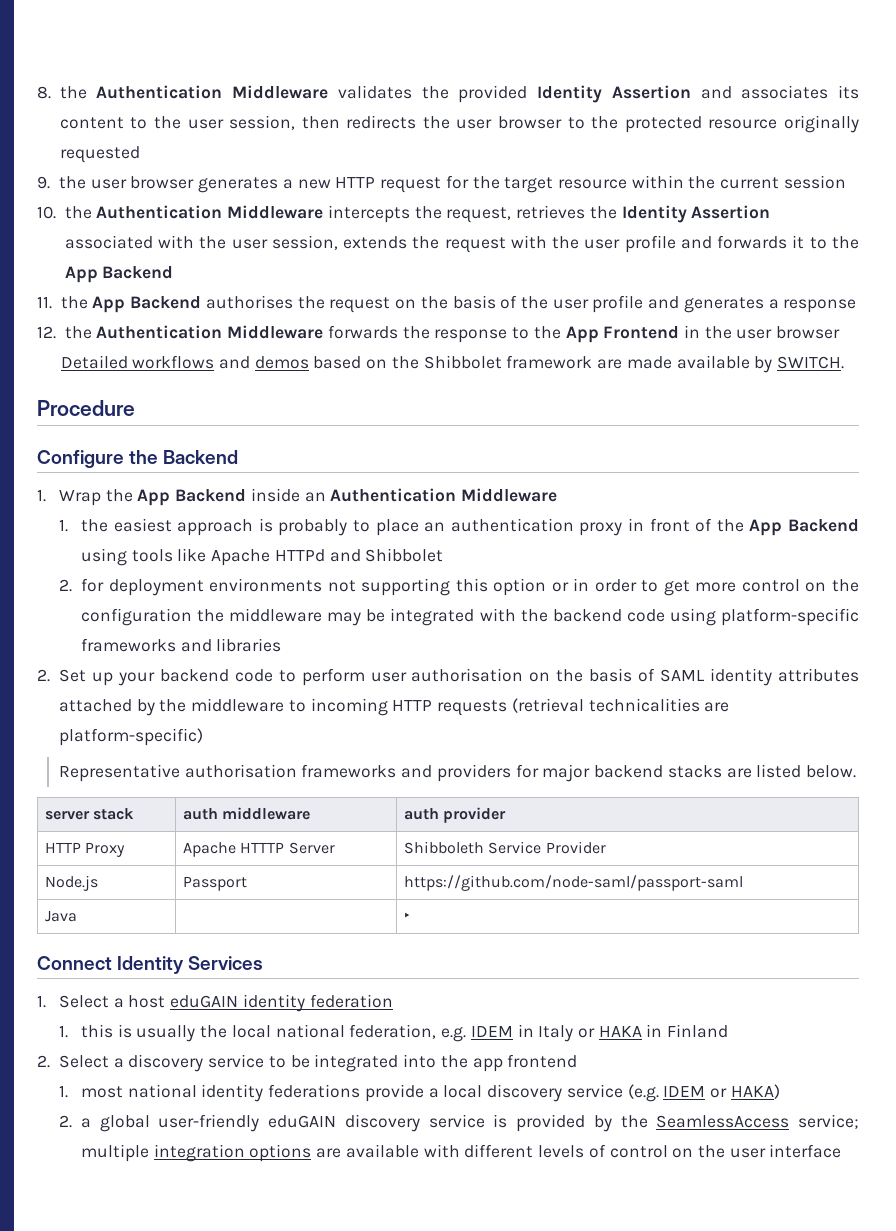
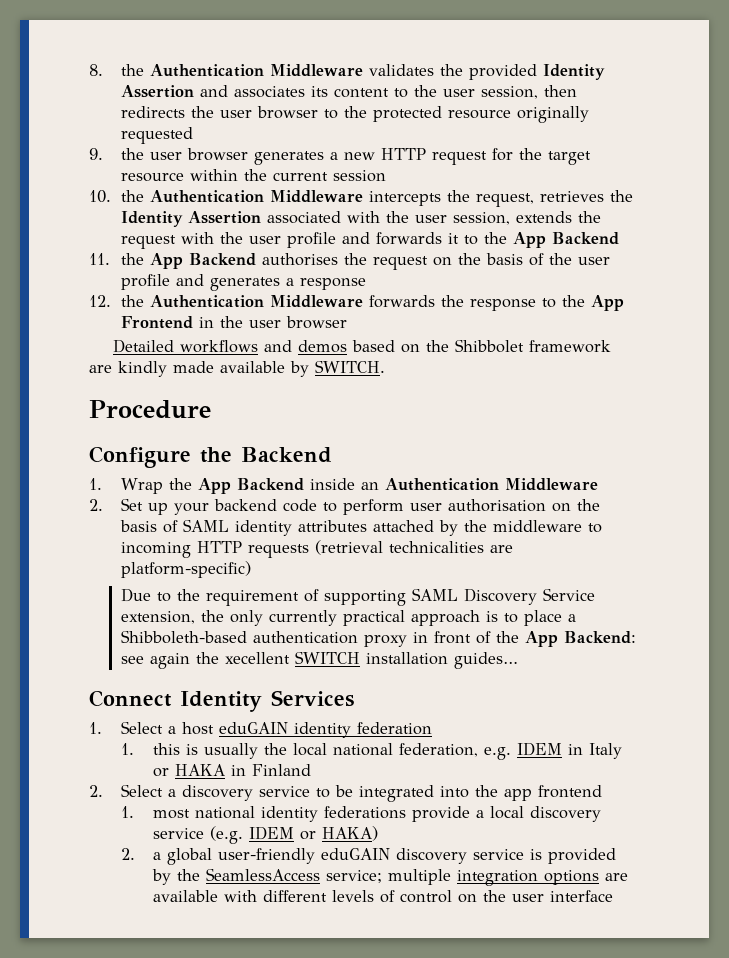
- Detailed workflows and demos based on the Shibbolet framework are made available by SWITCH.
+ Detailed workflows and demos based on the Shibbolet framework are kindly made available by SWITCH.
- 1. the easiest approach is probably to place an authentication proxy in front of the App Backend using tools like Apache HTTPd and Shibbolet
- 2. for deployment environments not supporting this option or in order to get more control on the configuration the middleware may be integrated with the backend code using platform-specific frameworks and libraries
- Representative authorisation frameworks and providers for major backend stacks are listed below.
- server stack | auth middleware | auth provider
- HTTP Proxy | Apache HTTTP Server | Shibboleth Service Provider
- Node.js | Passport | https://github.com/node-saml/passport-saml
- Java | | ‣
+ Due to the requirement of supporting SAML Discovery Service extension, the only currently practical approach is to place a Shibboleth-based authentication proxy in front of the App Backend: see again the xecellent SWITCH installation guides…

